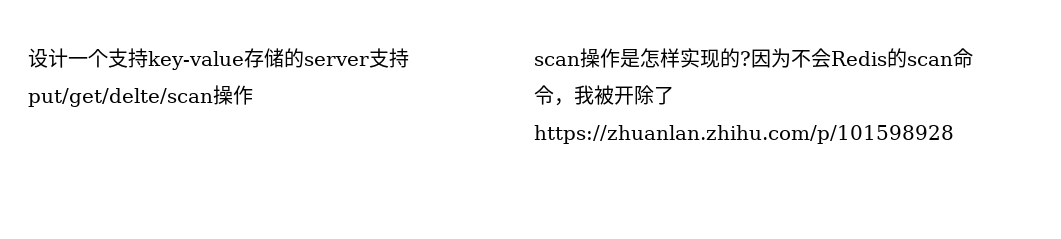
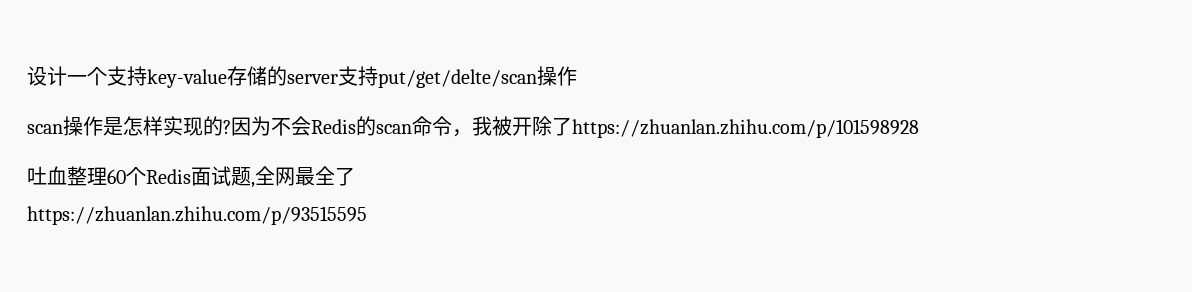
+ 吐血整理60个Redis面试题,全网最全了
+ https://zhuanlan.zhihu.com/p/93515595

